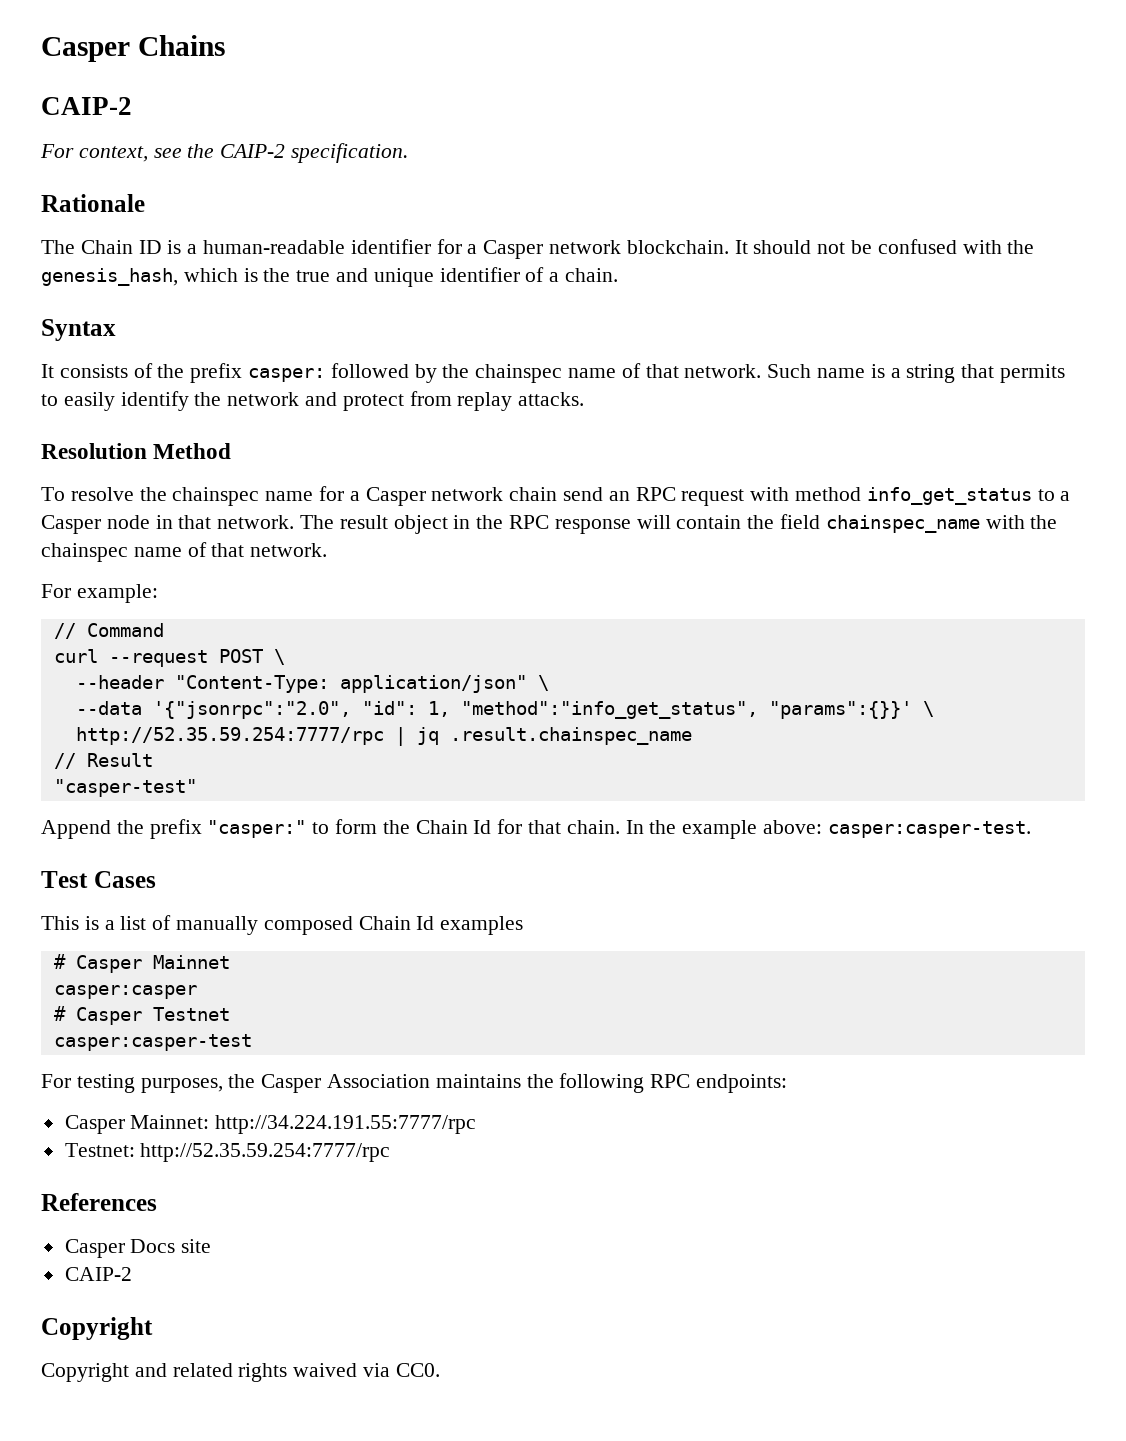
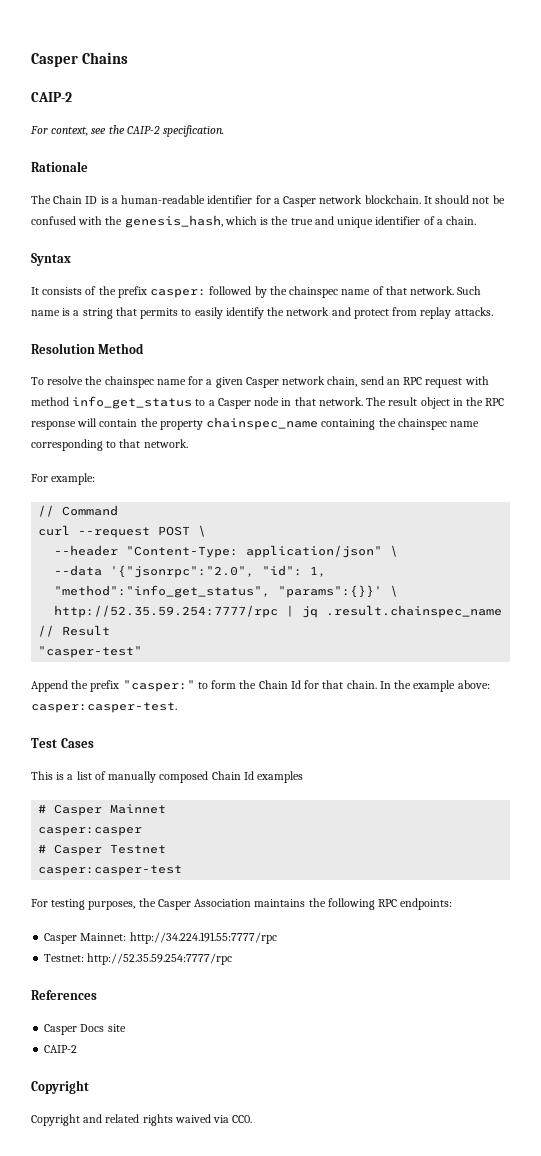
- To resolve the chainspec name for a Casper network chain send an RPC request with method info_get_status to a Casper node in that network.
+ To resolve the chainspec name for a given Casper network chain, send an RPC request with method info_get_status to a Casper node in that network.
- The result object in the RPC response will contain the field chainspec_name with the chainspec name of that network.
+ The result object in the RPC response will contain the property chainspec_name containing the chainspec name corresponding to that network.

